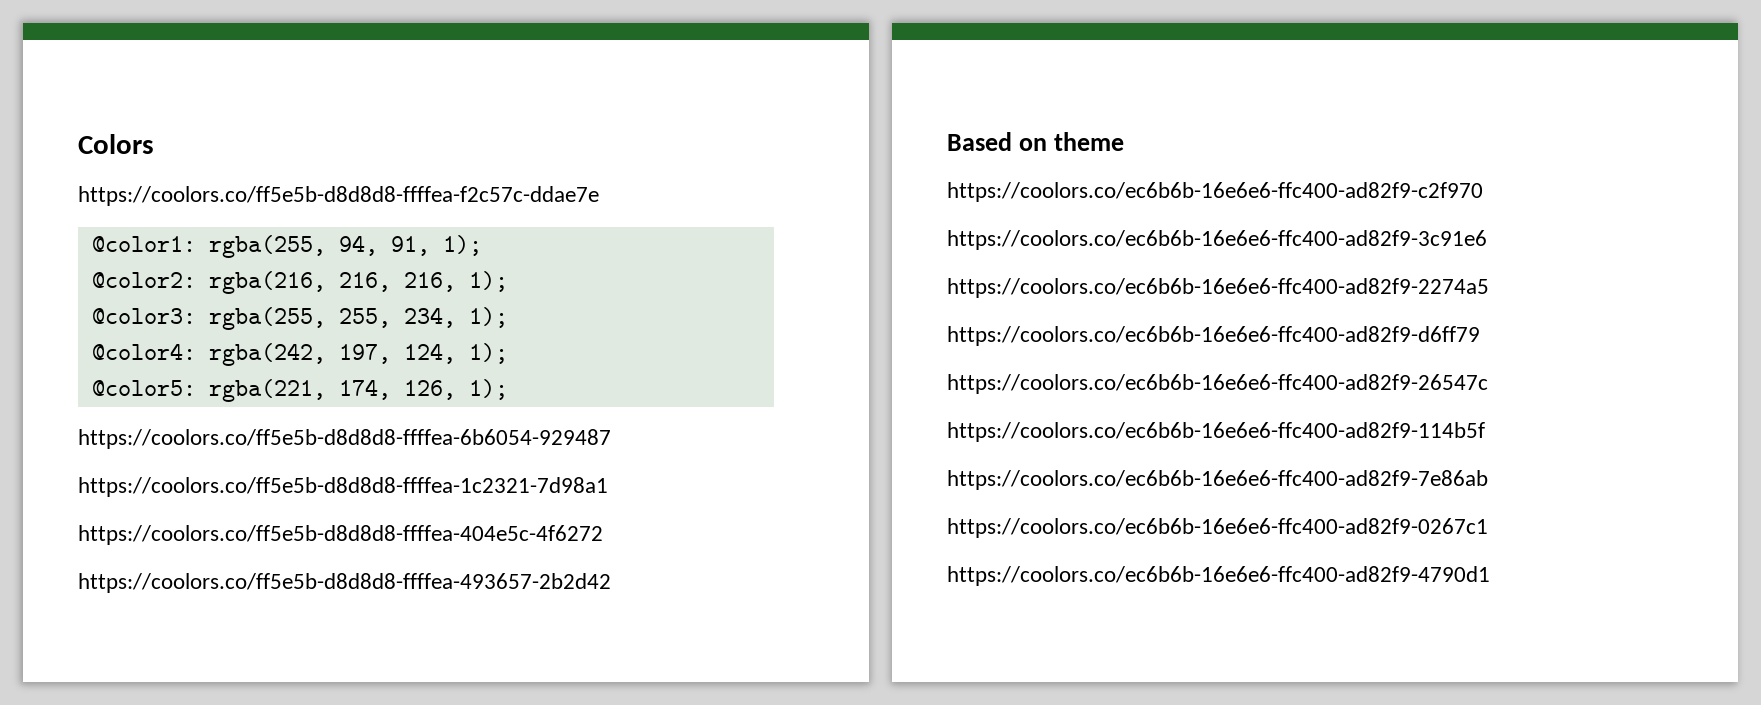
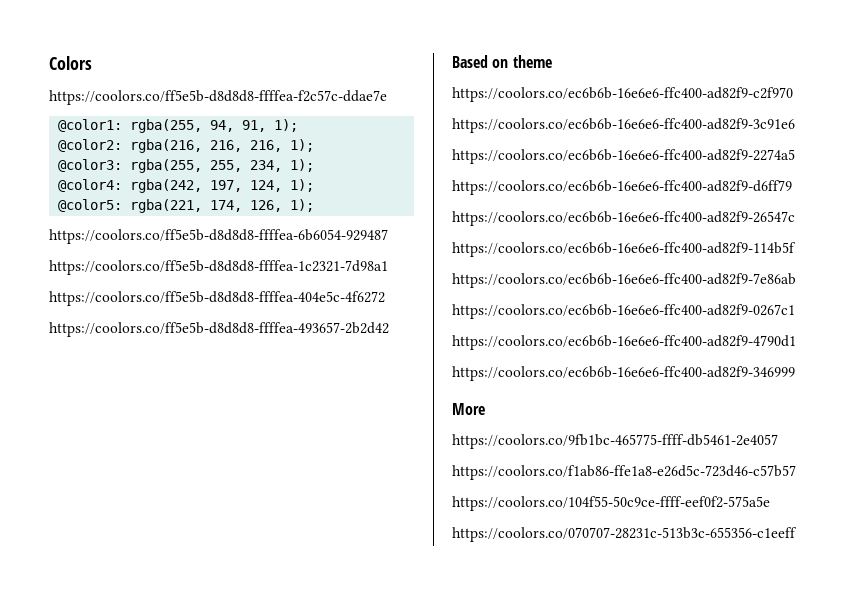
+ https://coolors.co/ec6b6b-16e6e6-ffc400-ad82f9-346999
+ More
+ https://coolors.co/9fb1bc-465775-ffff-db5461-2e4057
+ https://coolors.co/f1ab86-ffe1a8-e26d5c-723d46-c57b57
+ https://coolors.co/104f55-50c9ce-ffff-eef0f2-575a5e
+ https://coolors.co/070707-28231c-513b3c-655356-c1eeff

